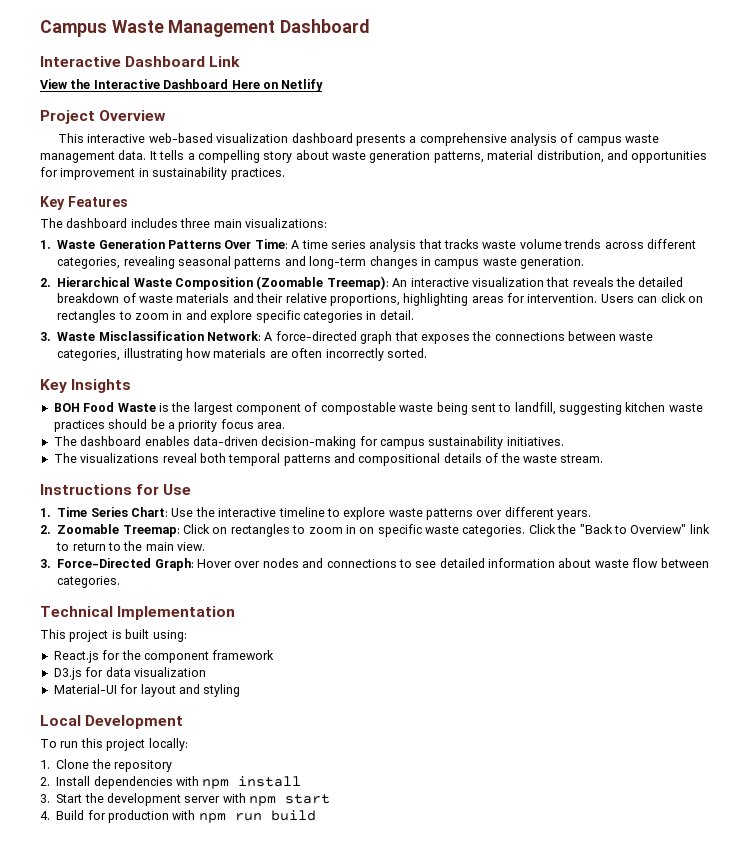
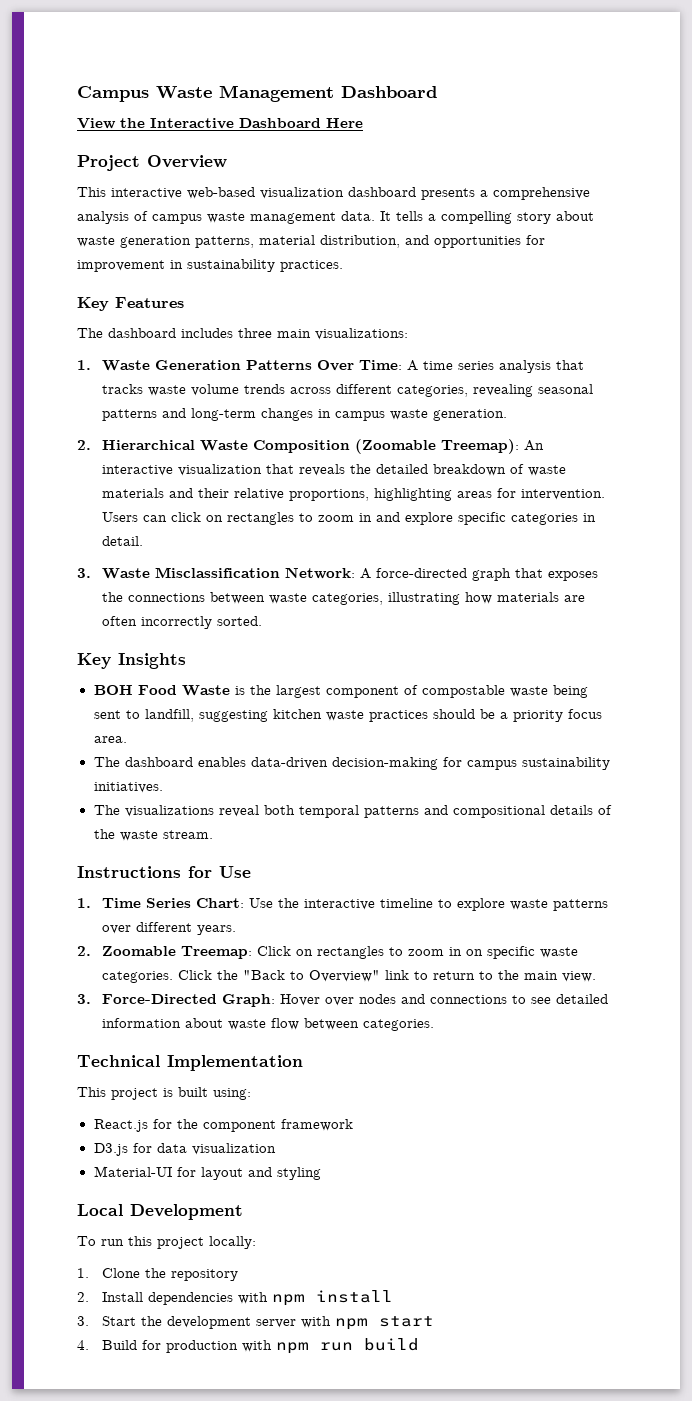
- Interactive Dashboard Link
- View the Interactive Dashboard Here on Netlify
+ View the Interactive Dashboard Here

